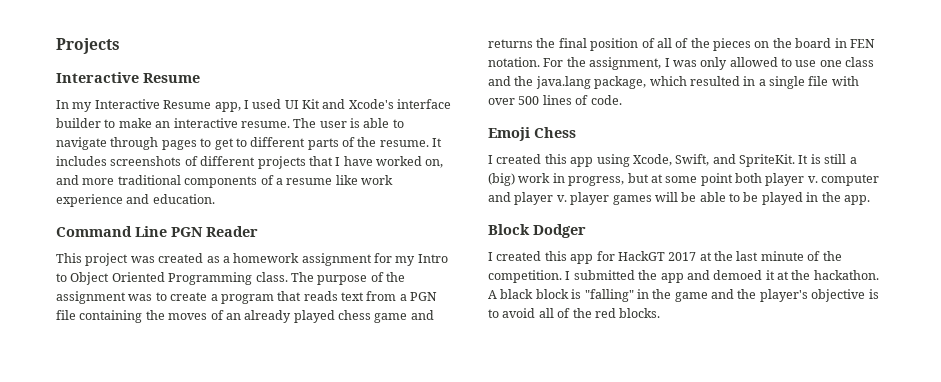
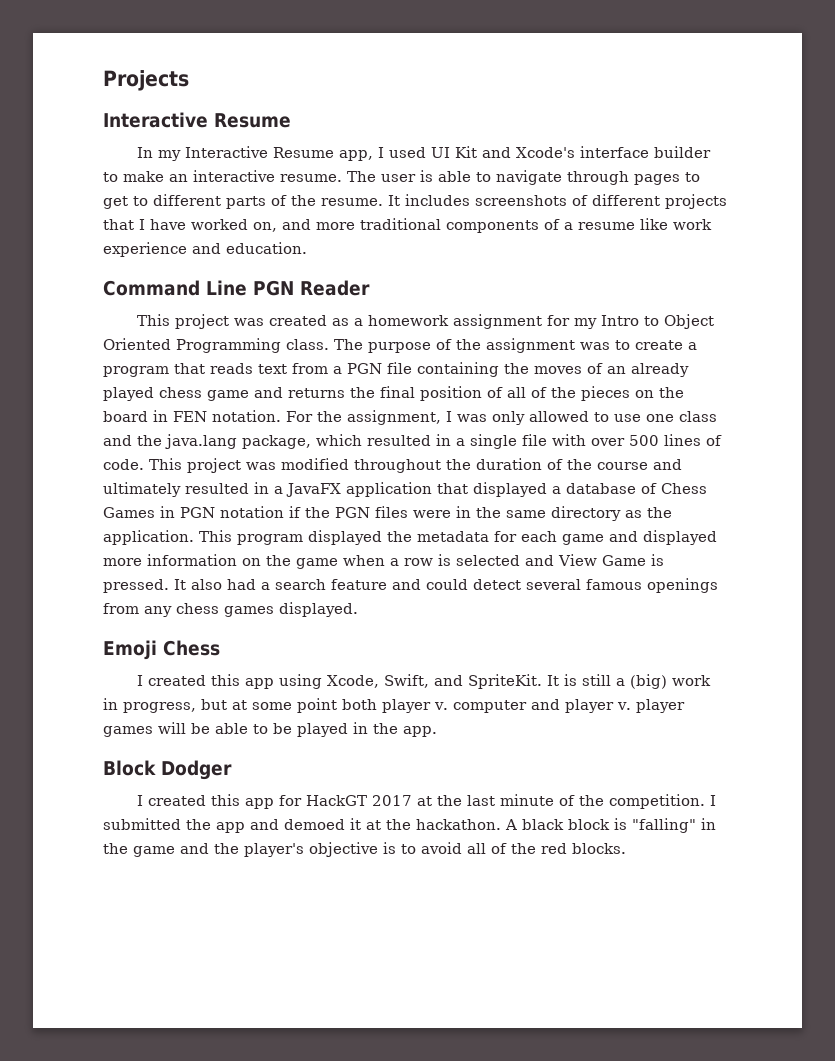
+ This project was modified throughout the duration of the course and ultimately resulted in a JavaFX application that displayed a database of Chess Games in PGN notation if the PGN files were in the same directory as the application. This program displayed the metadata for each game and displayed more information on the game when a row is selected and View Game is pressed. It also had a search feature and could detect several famous openings from any chess games displayed.

